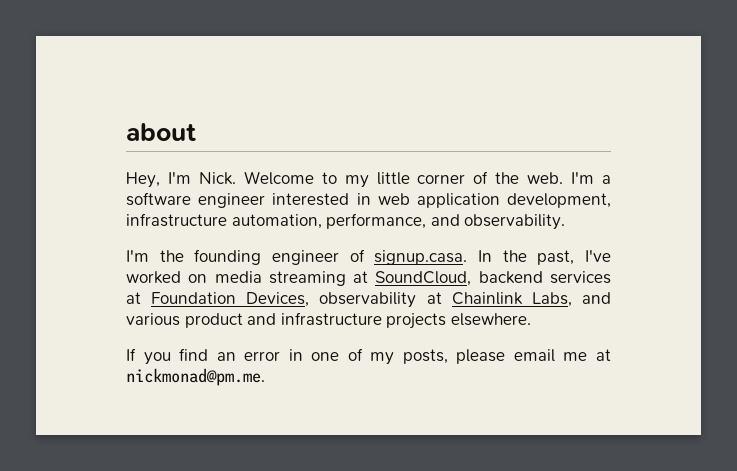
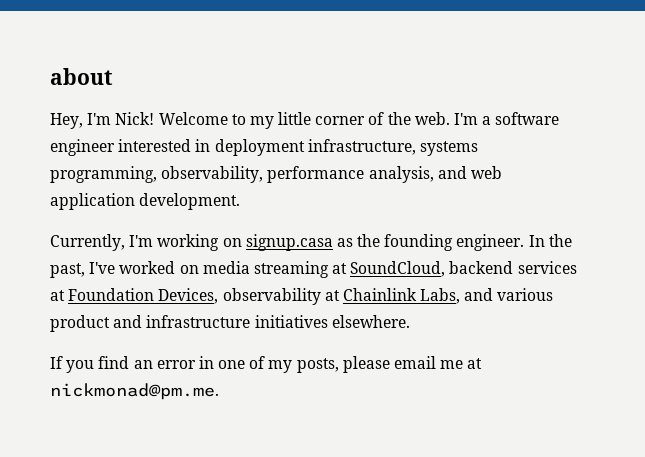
- Hey, I'm Nick.
+ Hey, I'm Nick!
- I'm a software engineer interested in web application development, infrastructure automation, performance, and observability.
- I'm the founding engineer of signup.casa. In the past, I've worked on media streaming at SoundCloud, backend services at Foundation Devices, observability at Chainlink Labs, and various product and infrastructure projects elsewhere.
+ I'm a software engineer interested in deployment infrastructure, systems programming, observability, performance analysis, and web application development.
+ Currently, I'm working on signup.casa as the founding engineer. In the past, I've worked on media streaming at SoundCloud, backend services at Foundation Devices, observability at Chainlink Labs, and various product and infrastructure initiatives elsewhere.

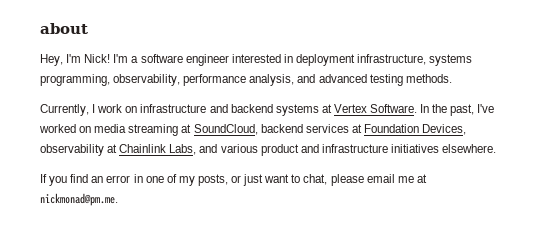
- Welcome to my little corner of the web.
- I'm a software engineer interested in deployment infrastructure, systems programming, observability, performance analysis, and web application development.
- Currently, I'm working on signup.casa as the founding engineer.
+ I'm a software engineer interested in deployment infrastructure, systems programming, observability, performance analysis, and advanced testing methods.
+ Currently, I work on infrastructure and backend systems at Vertex Software.
- If you find an error in one of my posts, please email me at nickmonad@pm.me.
+ If you find an error in one of my posts, or just want to chat, please email me at nickmonad@pm.me.

